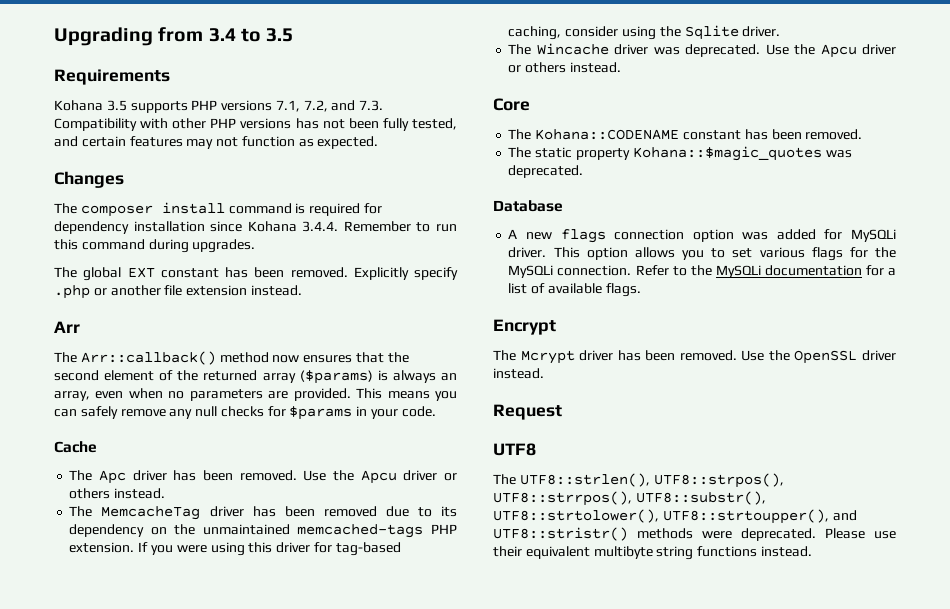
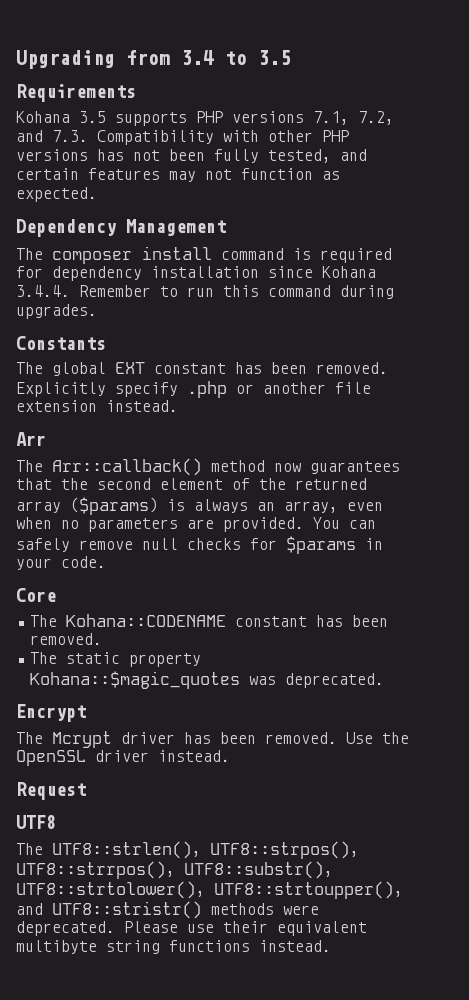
- Changes
+ Dependency Management
+ Constants
- The Arr::callback() method now ensures that the second element of the returned array ($params) is always an array, even when no parameters are provided.
+ The Arr::callback() method now guarantees that the second element of the returned array ($params) is always an array, even when no parameters are provided.
- This means you can safely remove any null checks for $params in your code.
+ You can safely remove null checks for $params in your code.
- Cache
- The Apc driver has been removed. Use the Apcu driver or others instead.
- The MemcacheTag driver has been removed due to its dependency on the unmaintained memcached-tags PHP extension. If you were using this driver for tag-based caching, consider using the Sqlite driver.
- The Wincache driver was deprecated. Use the Apcu driver or others instead.
- Database
- A new flags connection option was added for MySQLi driver. This option allows you to set various flags for the MySQLi connection. Refer to the MySQLi documentation for a list of available flags.

